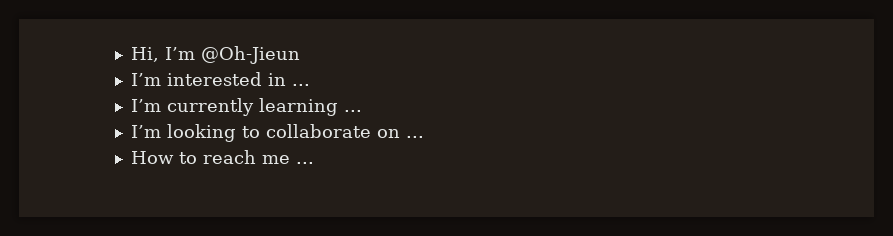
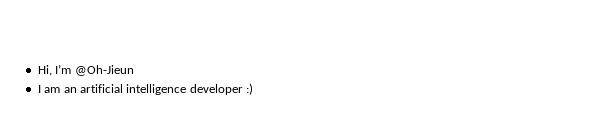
- I’m interested in ...
- I’m currently learning ...
- I’m looking to collaborate on ...
- How to reach me ...
+ I am an artificial intelligence developer :)

